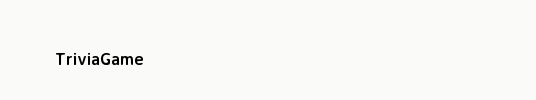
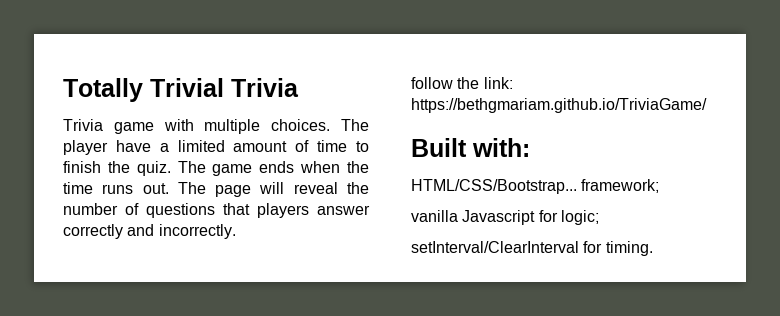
- TriviaGame
+ Totally Trivial Trivia
+ Trivia game with multiple choices. The player have a limited amount of time to finish the quiz. The game ends when the time runs out. The page will reveal the number of questions that players answer correctly and incorrectly.
+ follow the link: https://bethgmariam.github.io/TriviaGame/
+ Built with:
+ HTML/CSS/Bootstrap... framework;
+ vanilla Javascript for logic;
+ setInterval/ClearInterval for timing.

